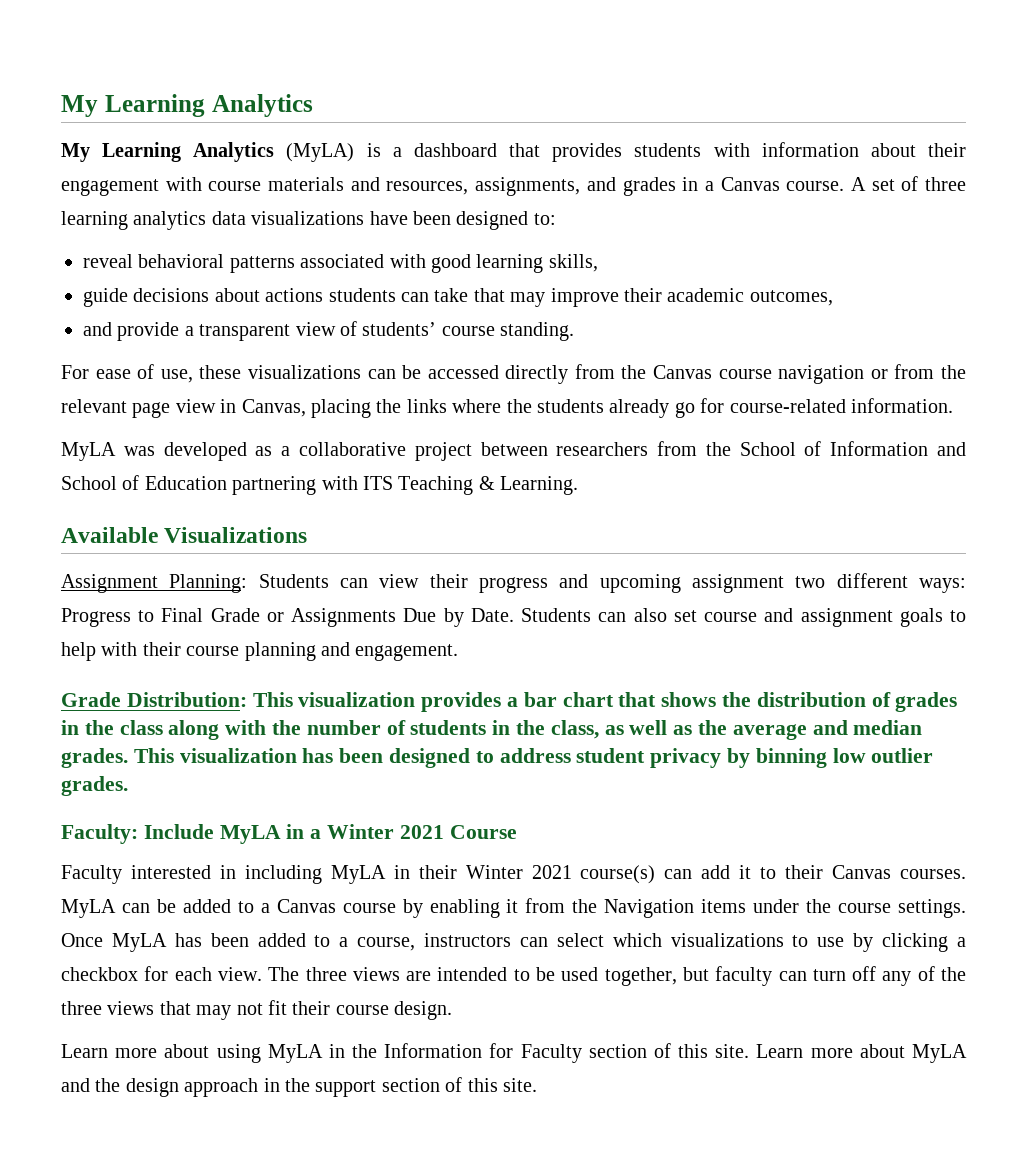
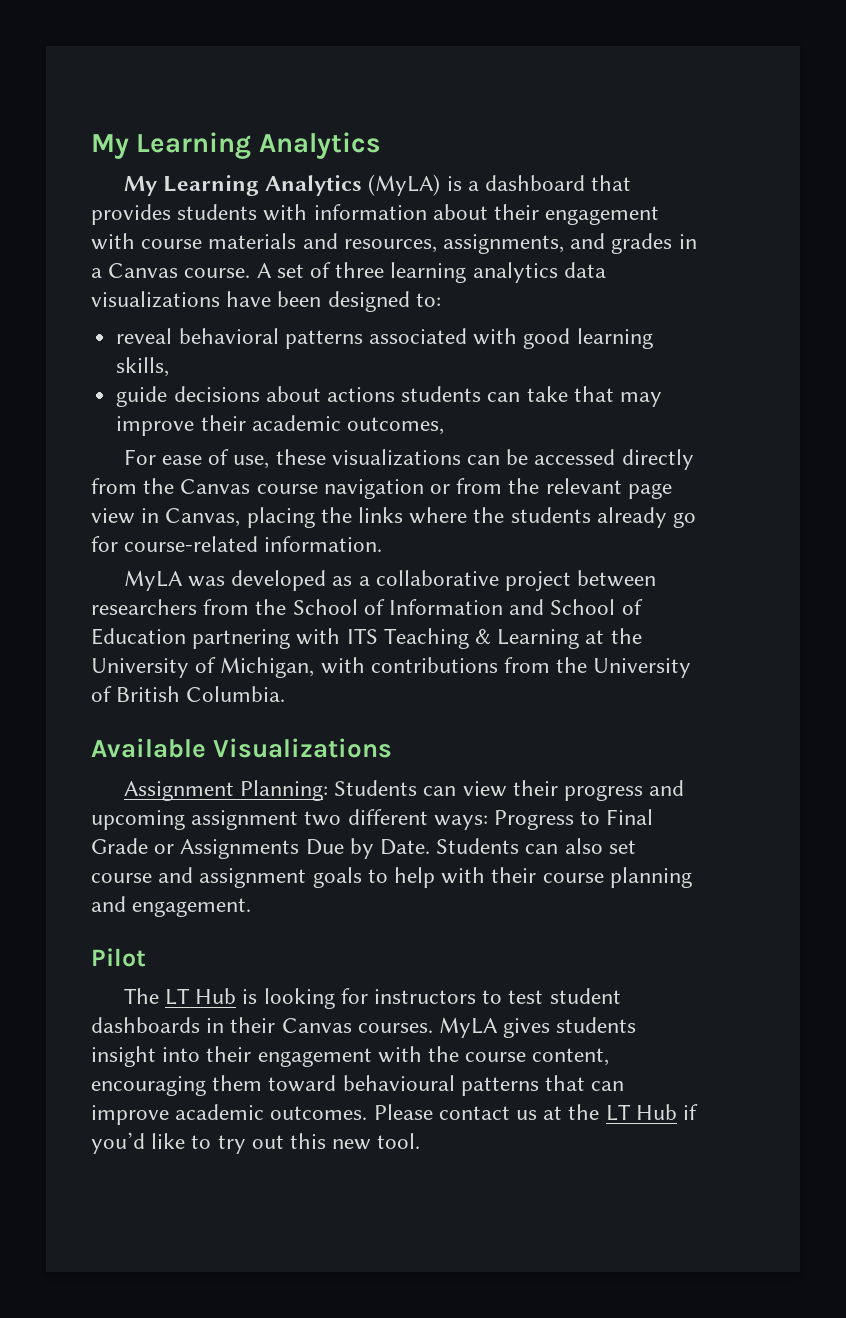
- and provide a transparent view of students’ course standing.
- MyLA was developed as a collaborative project between researchers from the School of Information and School of Education partnering with ITS Teaching & Learning.
+ MyLA was developed as a collaborative project between researchers from the School of Information and School of Education partnering with ITS Teaching & Learning at the University of Michigan, with contributions from the University of British Columbia.
- Grade Distribution: This visualization provides a bar chart that shows the distribution of grades in the class along with the number of students in the class, as well as the average and median grades. This visualization has been designed to address student privacy by binning low outlier grades.
- Faculty: Include MyLA in a Winter 2021 Course
- Faculty interested in including MyLA in their Winter 2021 course(s) can add it to their Canvas courses. MyLA can be added to a Canvas course by enabling it from the Navigation items under the course settings. Once MyLA has been added to a course, instructors can select which visualizations to use by clicking a checkbox for each view. The three views are intended to be used together, but faculty can turn off any of the three views that may not fit their course design.
- Learn more about using MyLA in the Information for Faculty section of this site. Learn more about MyLA and the design approach in the support section of this site.
+ Pilot
+ The LT Hub is looking for instructors to test student dashboards in their Canvas courses. MyLA gives students insight into their engagement with the course content, encouraging them toward behavioural patterns that can improve academic outcomes. Please contact us at the LT Hub if you’d like to try out this new tool.

